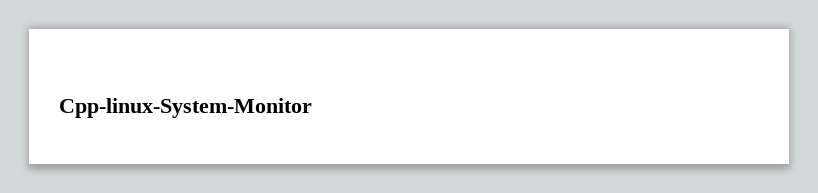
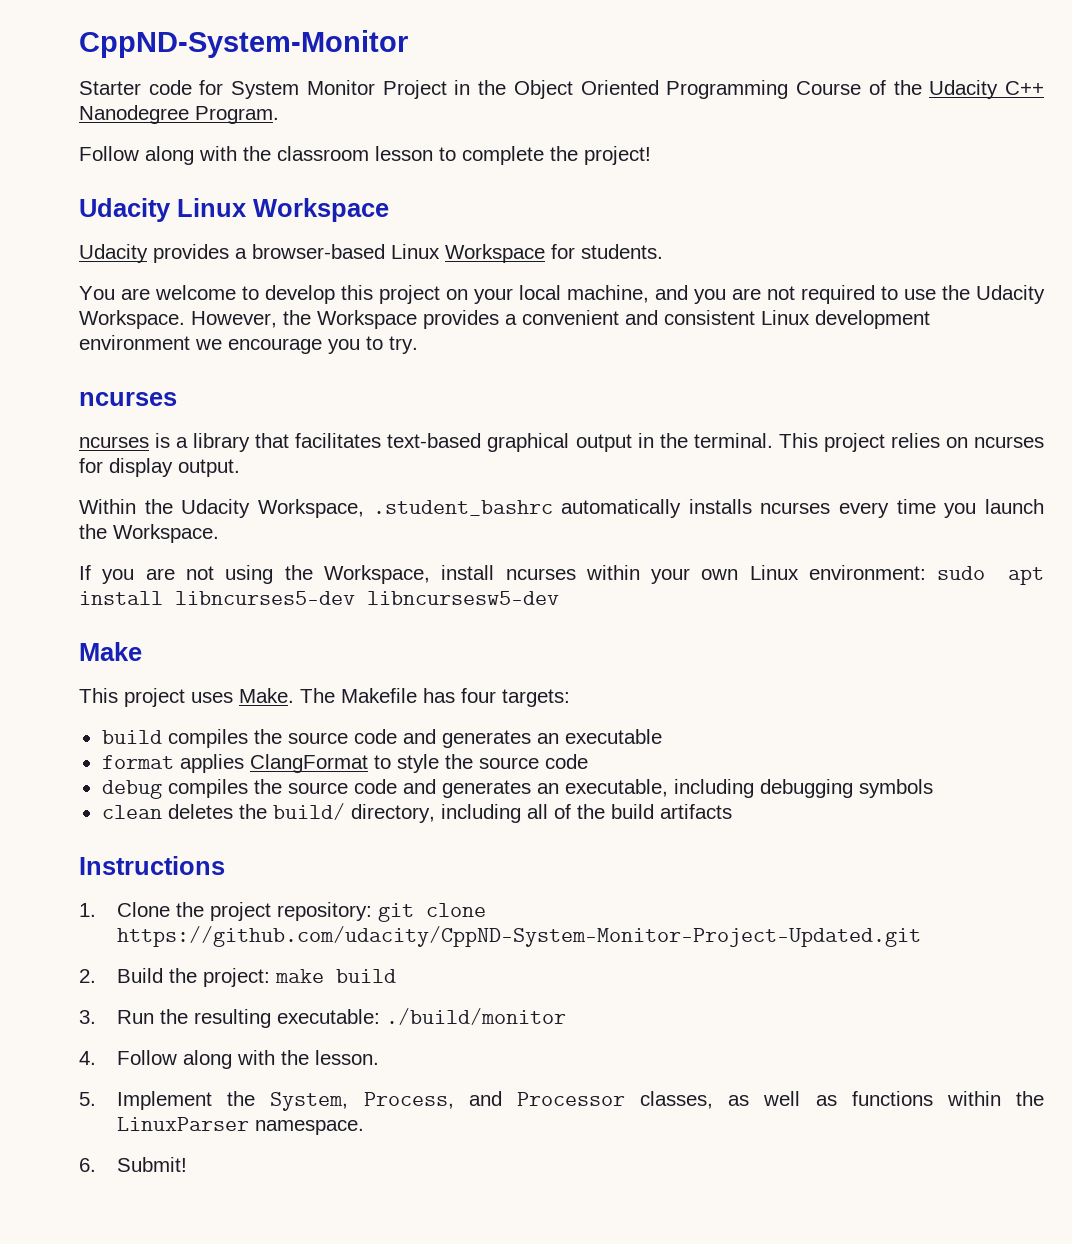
- Cpp-linux-System-Monitor
+ CppND-System-Monitor
+ Starter code for System Monitor Project in the Object Oriented Programming Course of the Udacity C++ Nanodegree Program.
+ Follow along with the classroom lesson to complete the project!
+ Udacity Linux Workspace
+ Udacity provides a browser-based Linux Workspace for students.
+ You are welcome to develop this project on your local machine, and you are not required to use the Udacity Workspace. However, the Workspace provides a convenient and consistent Linux development environment we encourage you to try.
+ ncurses
+ ncurses is a library that facilitates text-based graphical output in the terminal. This project relies on ncurses for display output.
+ Within the Udacity Workspace, .student_bashrc automatically installs ncurses every time you launch the Workspace.
+ If you are not using the Workspace, install ncurses within your own Linux environment: sudo apt install libncurses5-dev libncursesw5-dev
+ Make
+ This project uses Make. The Makefile has four targets:
+ build compiles the source code and generates an executable
+ format applies ClangFormat to style the source code
+ debug compiles the source code and generates an executable, including debugging symbols
+ clean deletes the build/ directory, including all of the build artifacts
+ Instructions
+ 1. Clone the project repository: git clone https://github.com/udacity/CppND-System-Monitor-Project-Updated.git
+ 2. Build the project: make build
+ 3. Run the resulting executable: ./build/monitor
+ 4. Follow along with the lesson.
+ 5. Implement the System, Process, and Processor classes, as well as functions within the LinuxParser namespace.
+ 6. Submit!

